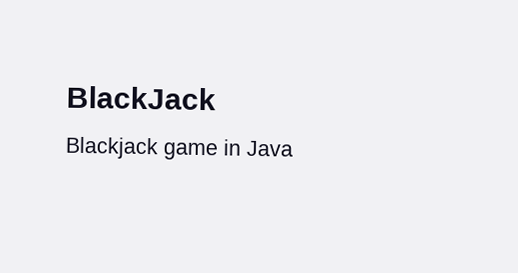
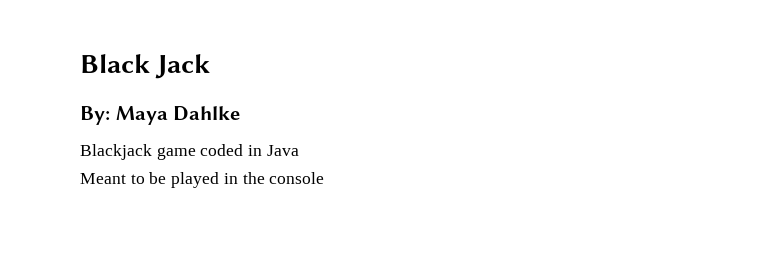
- BlackJack
+ Black Jack
+ By: Maya Dahlke
- Blackjack game in Java
+ Blackjack game coded in Java
+ Meant to be played in the console

